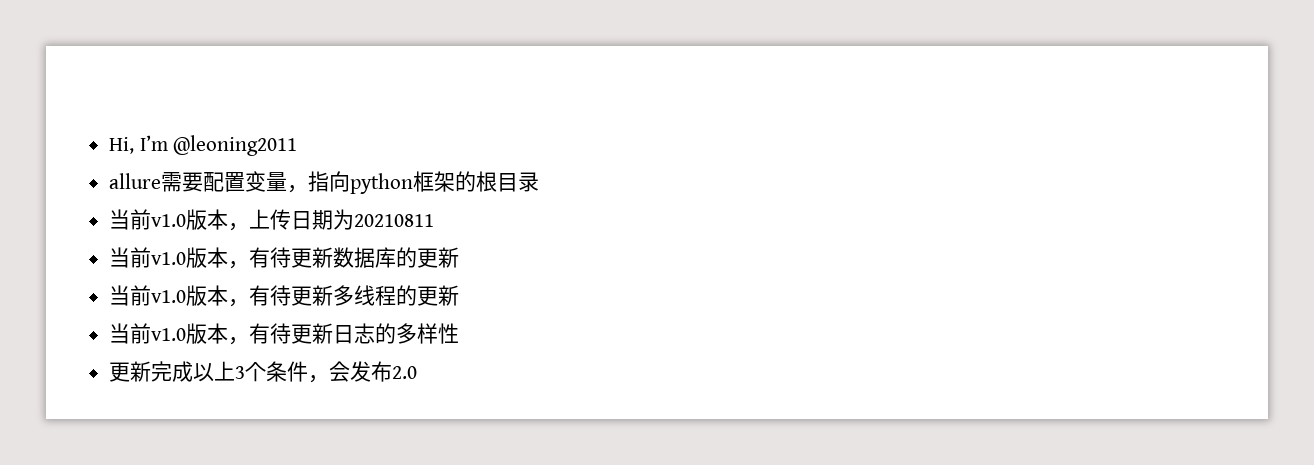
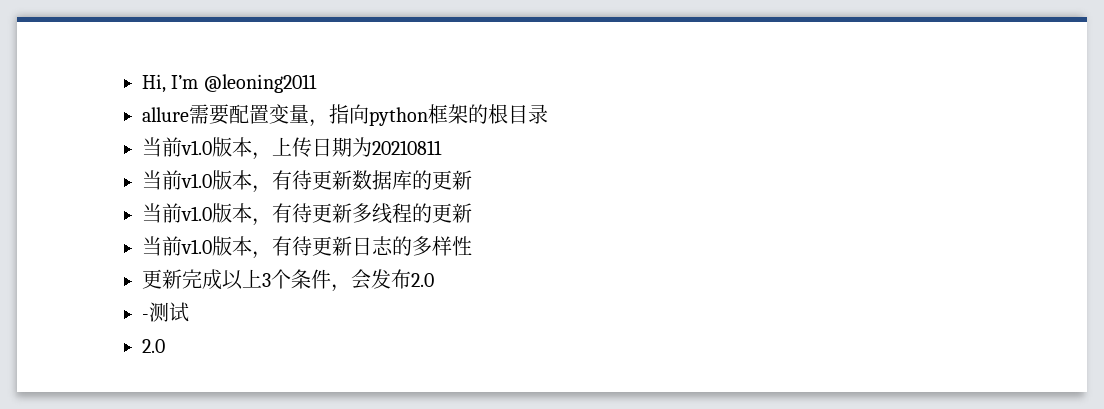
+ -测试
+ 2.0

